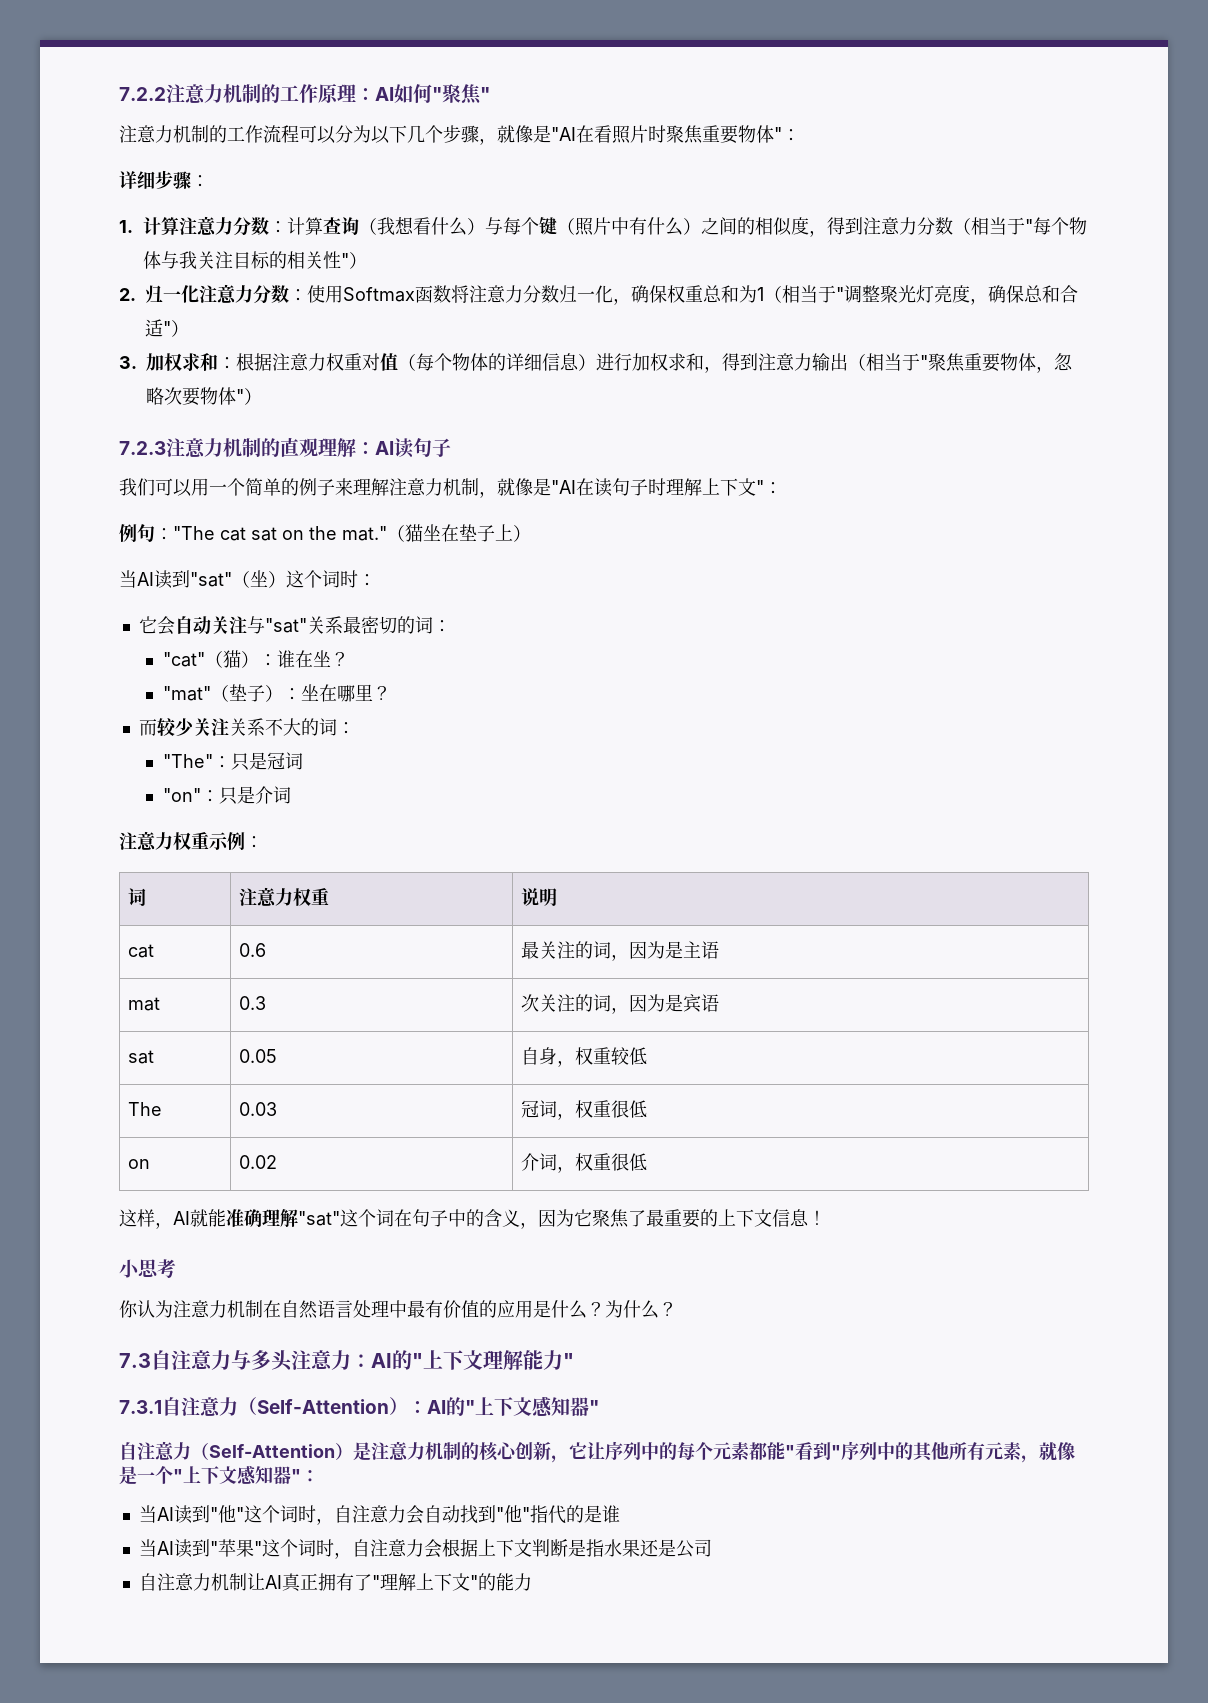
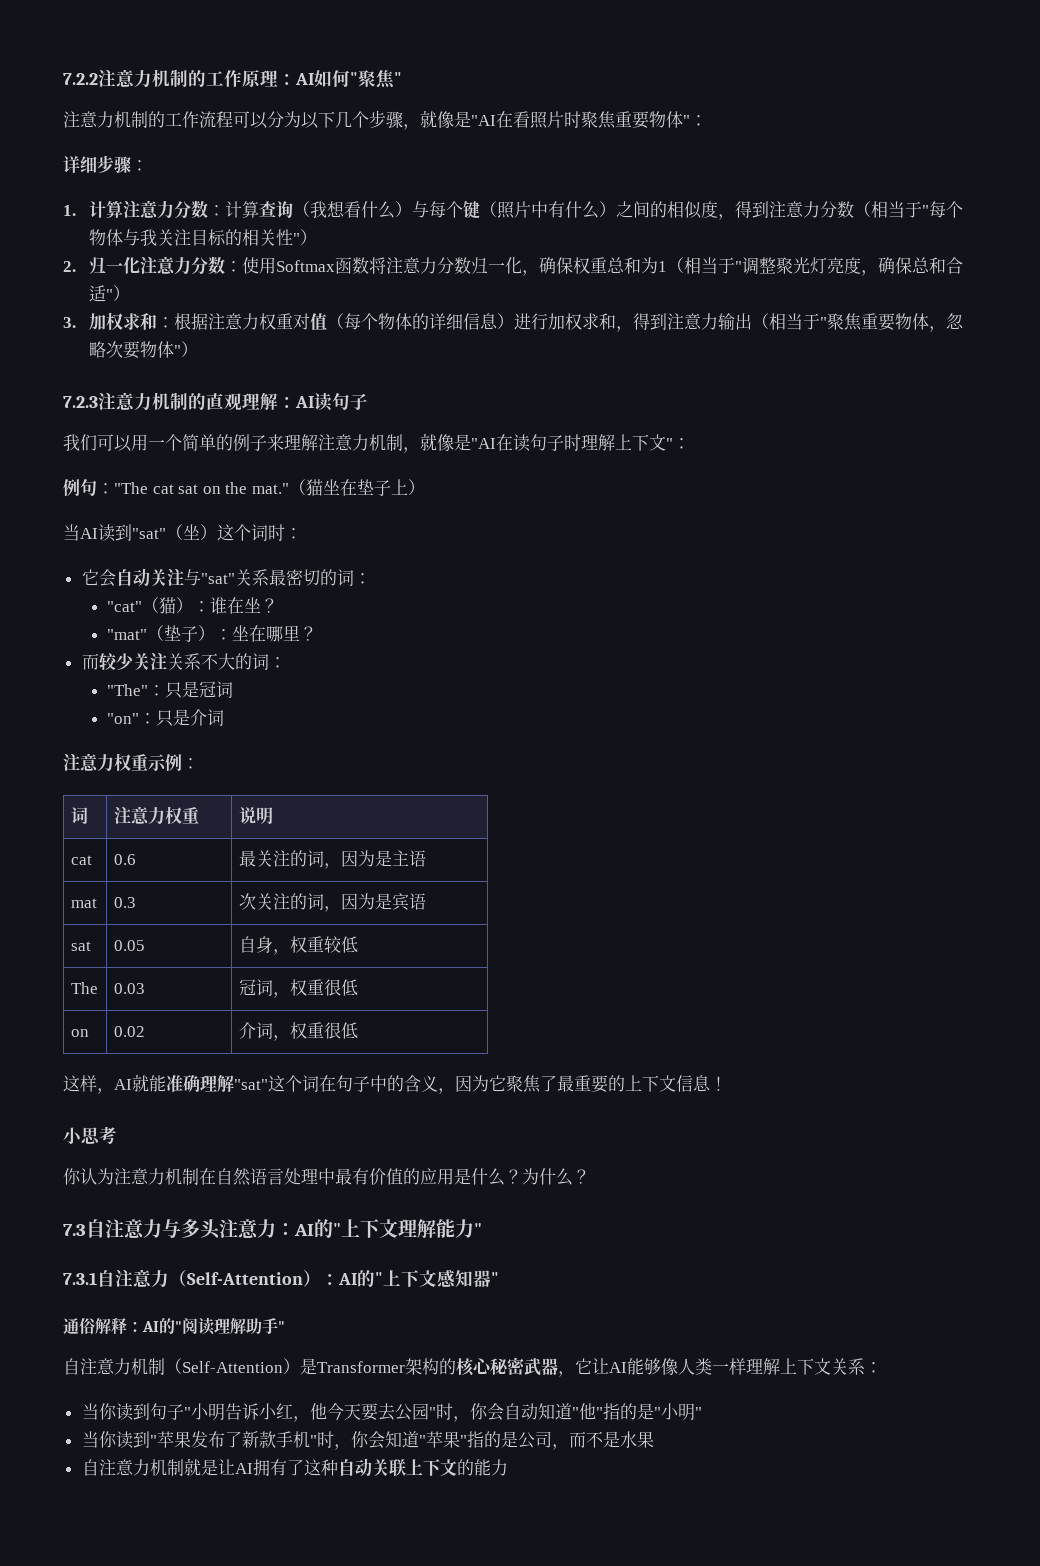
- 自注意力（Self-Attention）是注意力机制的核心创新，它让序列中的每个元素都能"看到"序列中的其他所有元素，就像是一个"上下文感知器"：
- 当AI读到"他"这个词时，自注意力会自动找到"他"指代的是谁
- 当AI读到"苹果"这个词时，自注意力会根据上下文判断是指水果还是公司
- 自注意力机制让AI真正拥有了"理解上下文"的能力
+ 通俗解释：AI的"阅读理解助手"
+ 自注意力机制（Self-Attention）是Transformer架构的核心秘密武器，它让AI能够像人类一样理解上下文关系：
+ 当你读到句子"小明告诉小红，他今天要去公园"时，你会自动知道"他"指的是"小明"
+ 当你读到"苹果发布了新款手机"时，你会知道"苹果"指的是公司，而不是水果
+ 自注意力机制就是让AI拥有了这种自动关联上下文的能力

